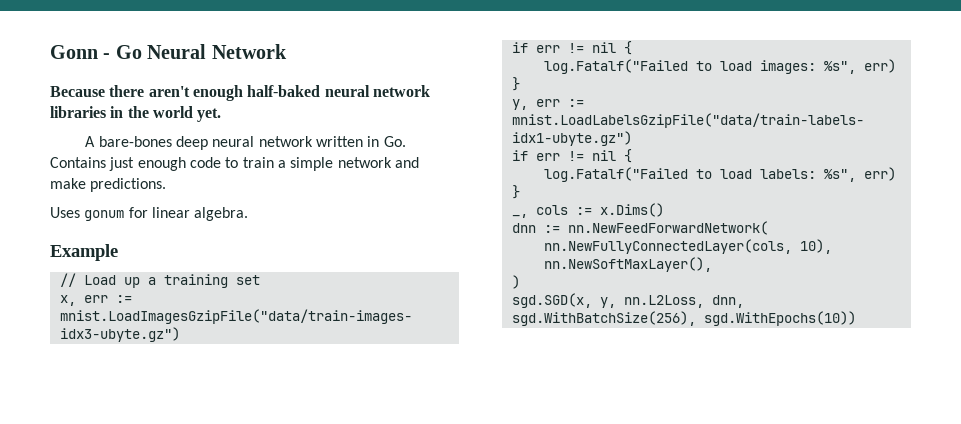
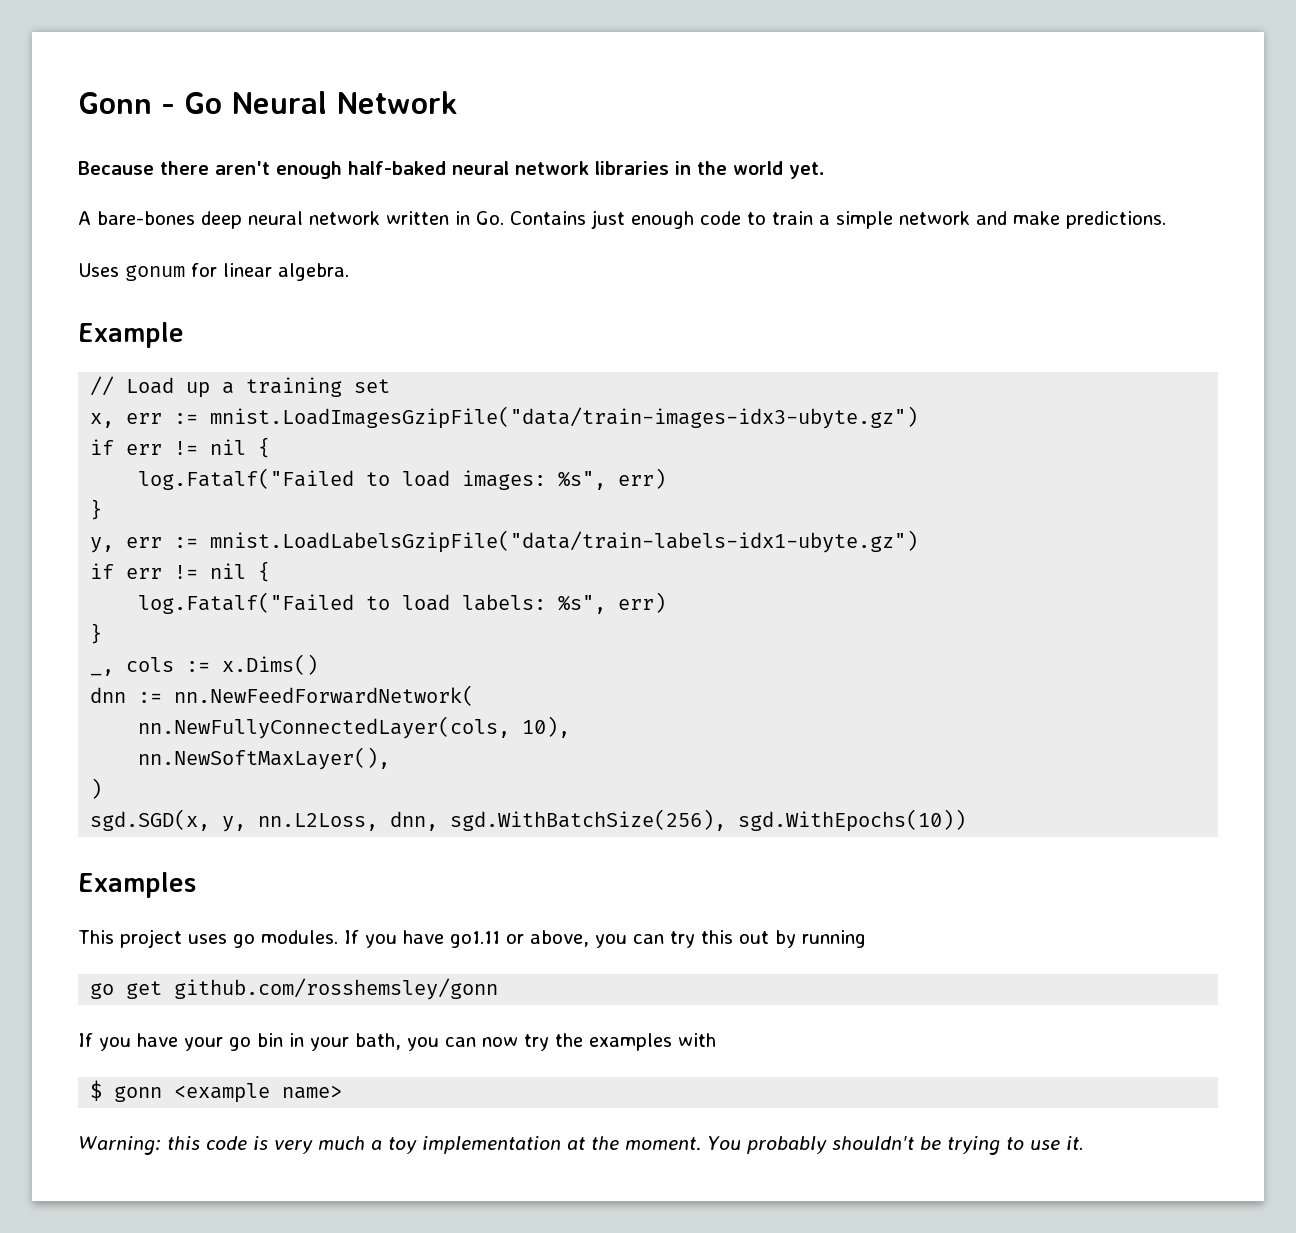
+ Examples
+ This project uses go modules. If you have go1.11 or above, you can try this out by running
+ go get github.com/rosshemsley/gonn
+ If you have your go bin in your bath, you can now try the examples with
+ $ gonn <example name>
+ Warning: this code is very much a toy implementation at the moment. You probably shouldn't be trying to use it.

